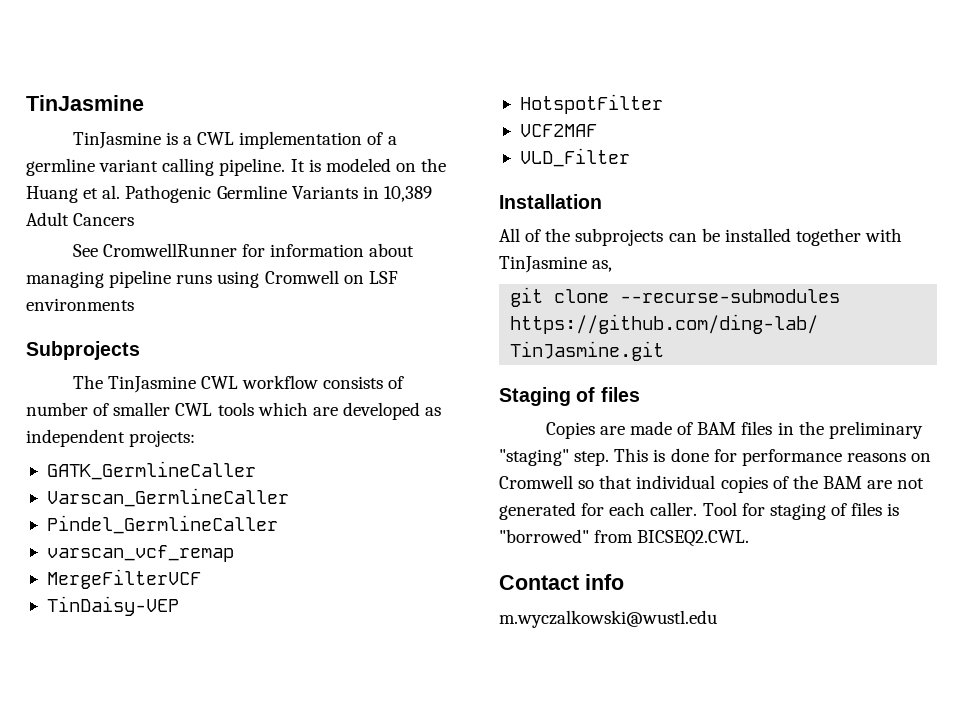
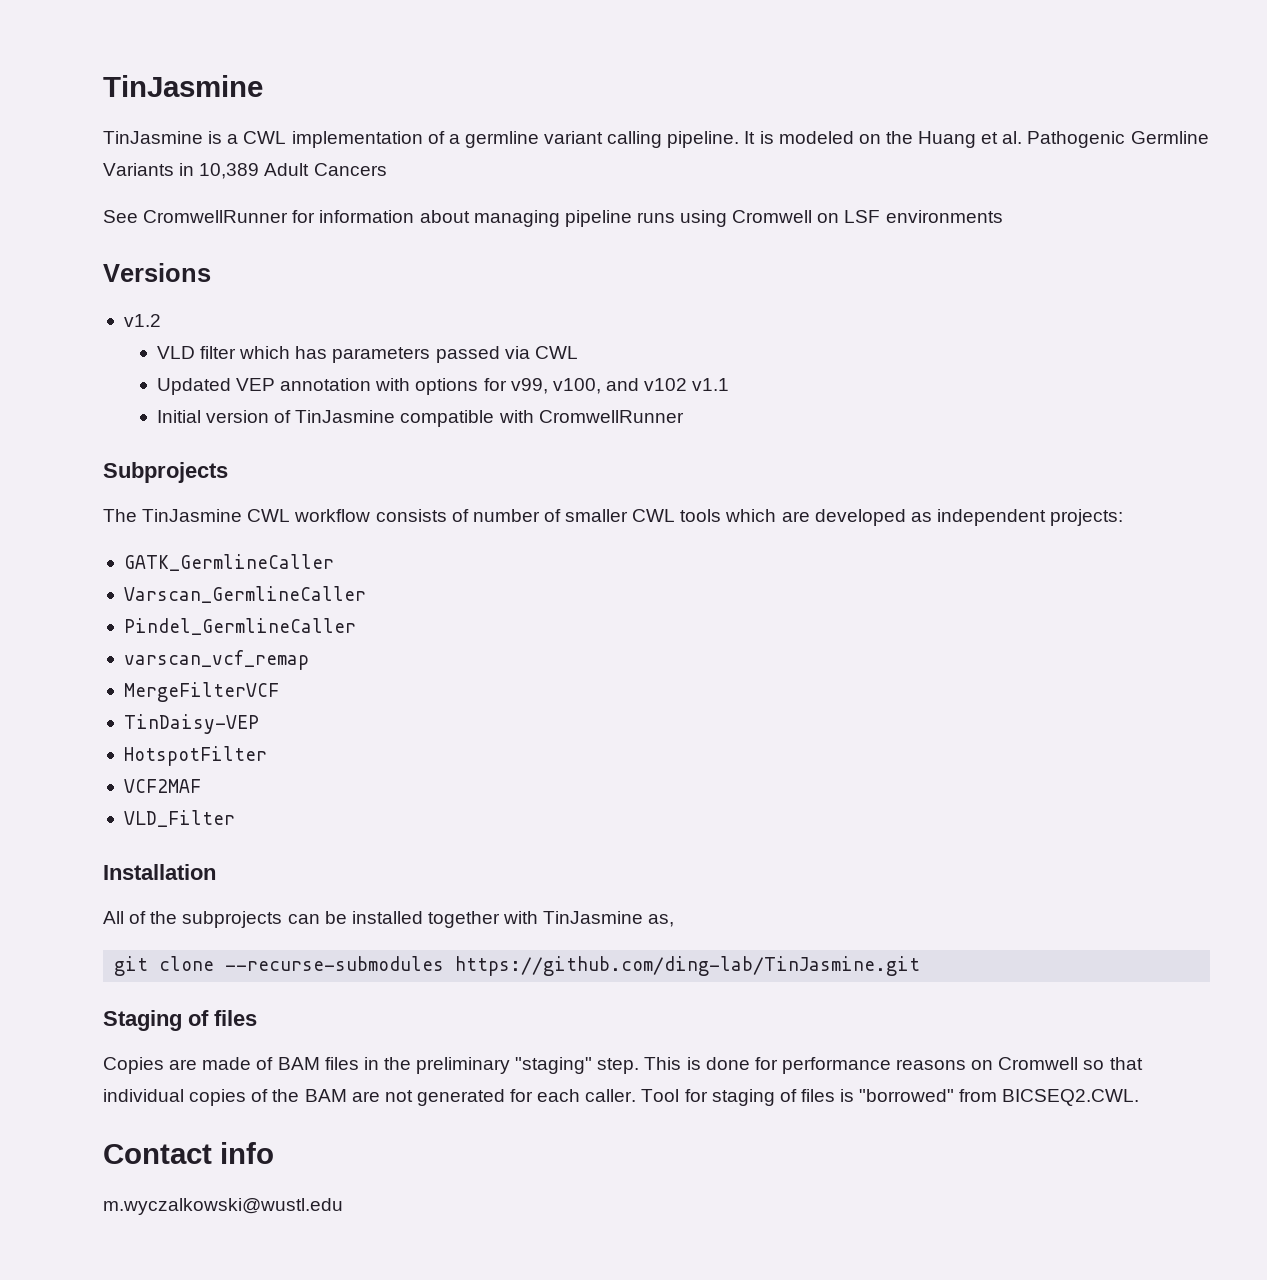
+ Versions
+ v1.2
+ VLD filter which has parameters passed via CWL
+ Updated VEP annotation with options for v99, v100, and v102 v1.1
+ Initial version of TinJasmine compatible with CromwellRunner

